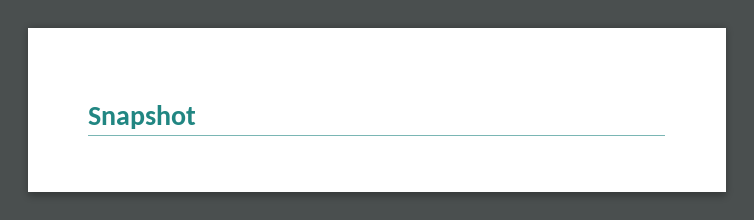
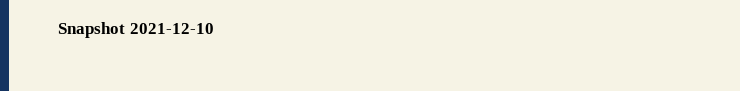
- Snapshot
+ Snapshot 2021-12-10

